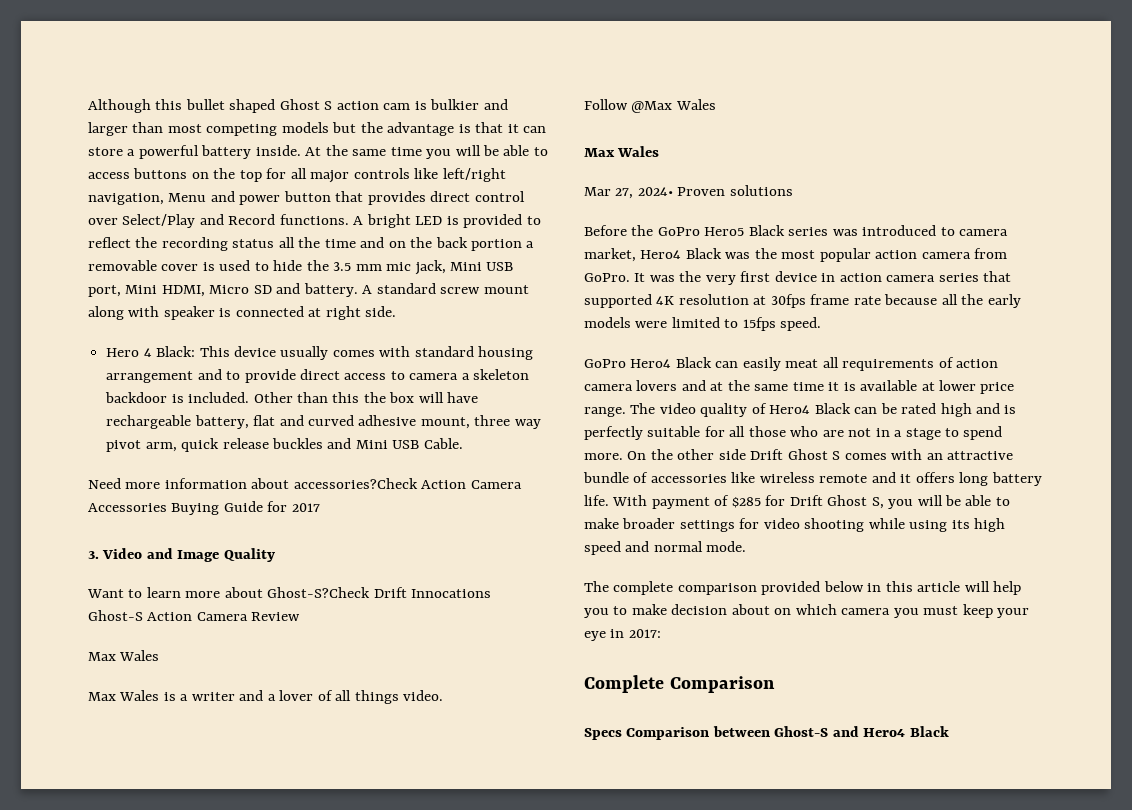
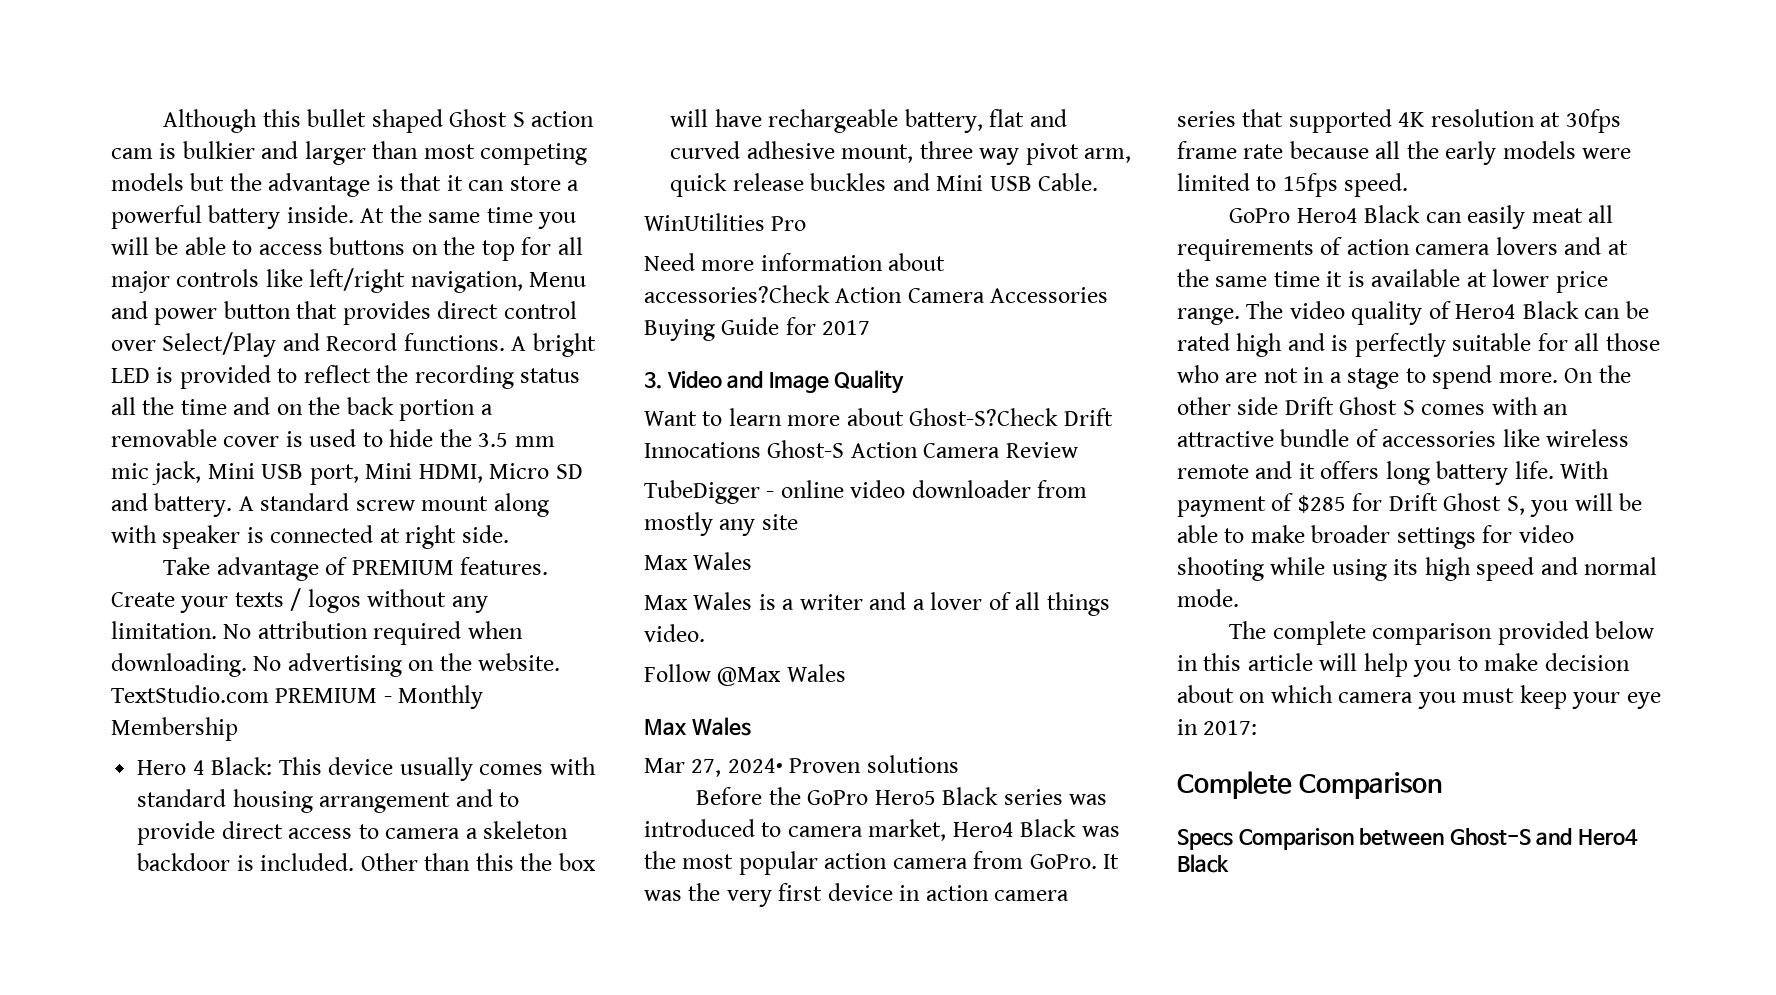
+ Take advantage of PREMIUM features. Create your texts / logos without any limitation. No attribution required when downloading. No advertising on the website. TextStudio.com PREMIUM - Monthly Membership
+ WinUtilities Pro
+ TubeDigger - online video downloader from mostly any site

